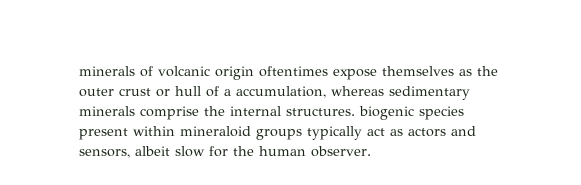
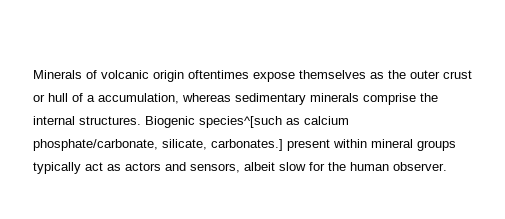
- minerals of volcanic origin oftentimes expose themselves as the outer crust or hull of a accumulation, whereas sedimentary minerals comprise the internal structures. biogenic species present within mineraloid groups typically act as actors and sensors, albeit slow for the human observer.
+ Minerals of volcanic origin oftentimes expose themselves as the outer crust or hull of a accumulation, whereas sedimentary minerals comprise the internal structures. Biogenic species^[such as calcium phosphate/carbonate, silicate, carbonates.] present within mineral groups typically act as actors and sensors, albeit slow for the human observer.

